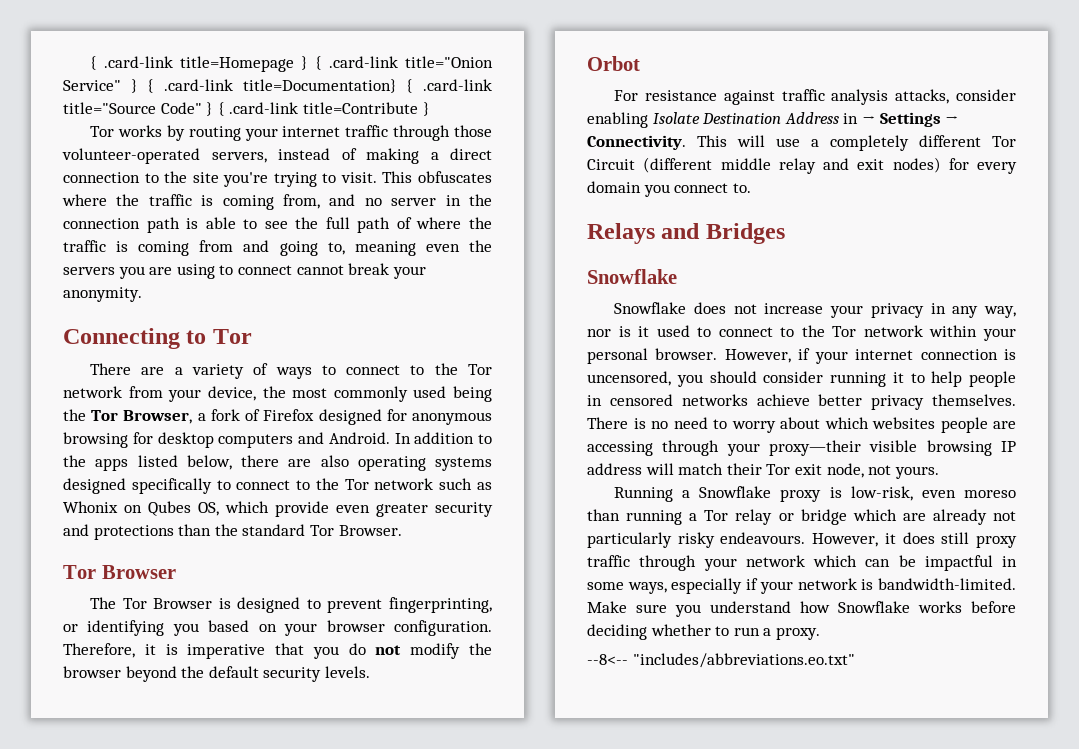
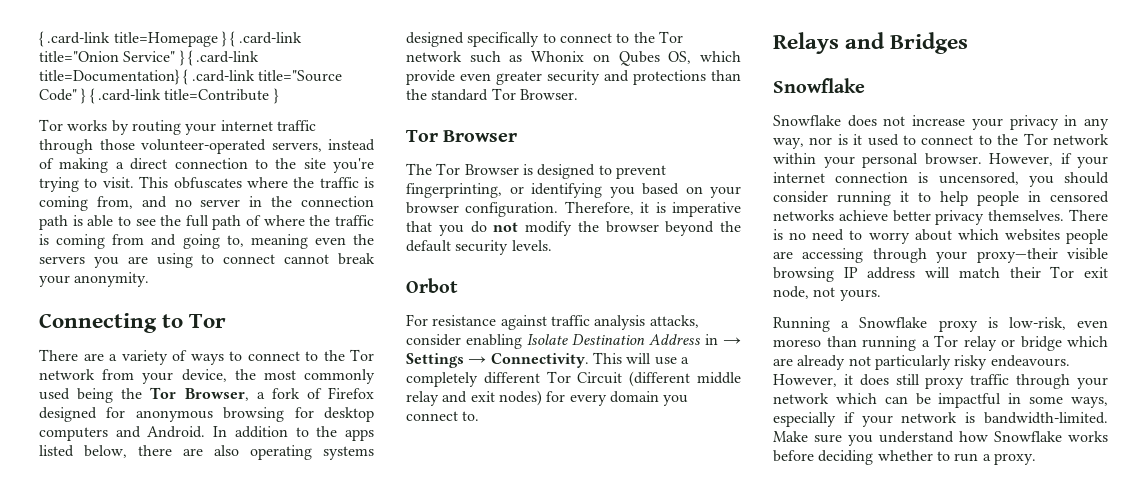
- --8<-- "includes/abbreviations.eo.txt"

